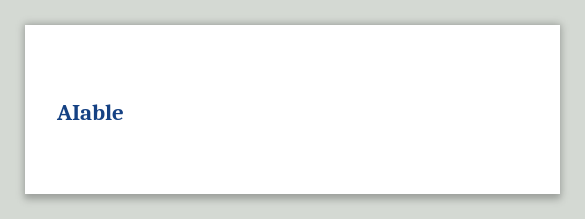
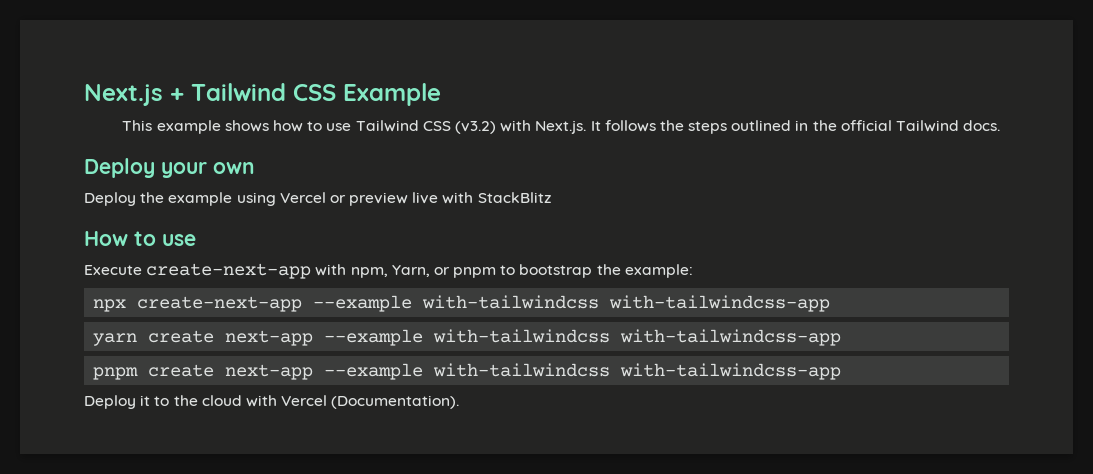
- AIable
+ Next.js + Tailwind CSS Example
+ This example shows how to use Tailwind CSS (v3.2) with Next.js. It follows the steps outlined in the official Tailwind docs.
+ Deploy your own
+ Deploy the example using Vercel or preview live with StackBlitz
+ How to use
+ Execute create-next-app with npm, Yarn, or pnpm to bootstrap the example:
+ npx create-next-app --example with-tailwindcss with-tailwindcss-app
+ yarn create next-app --example with-tailwindcss with-tailwindcss-app
+ pnpm create next-app --example with-tailwindcss with-tailwindcss-app
+ Deploy it to the cloud with Vercel (Documentation).

